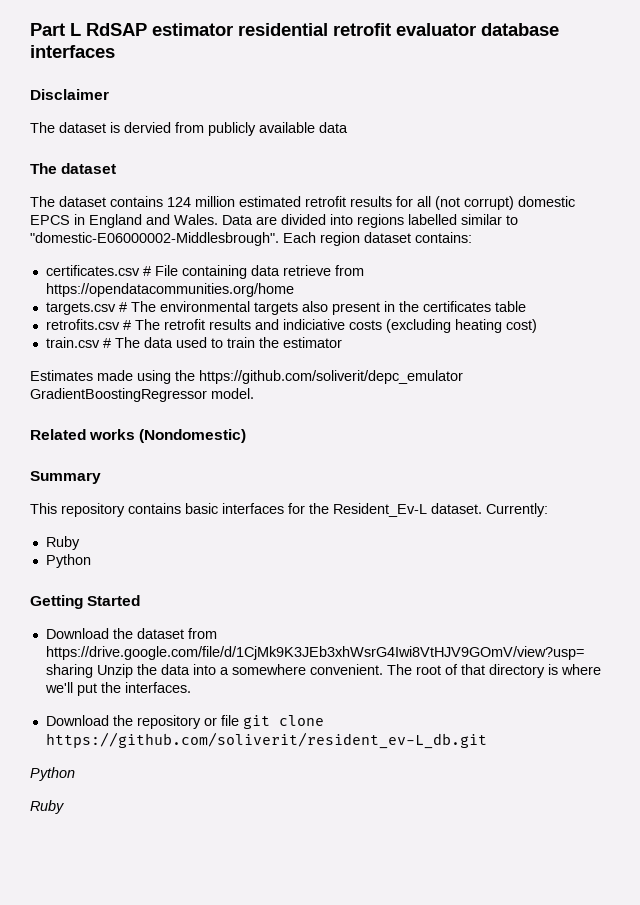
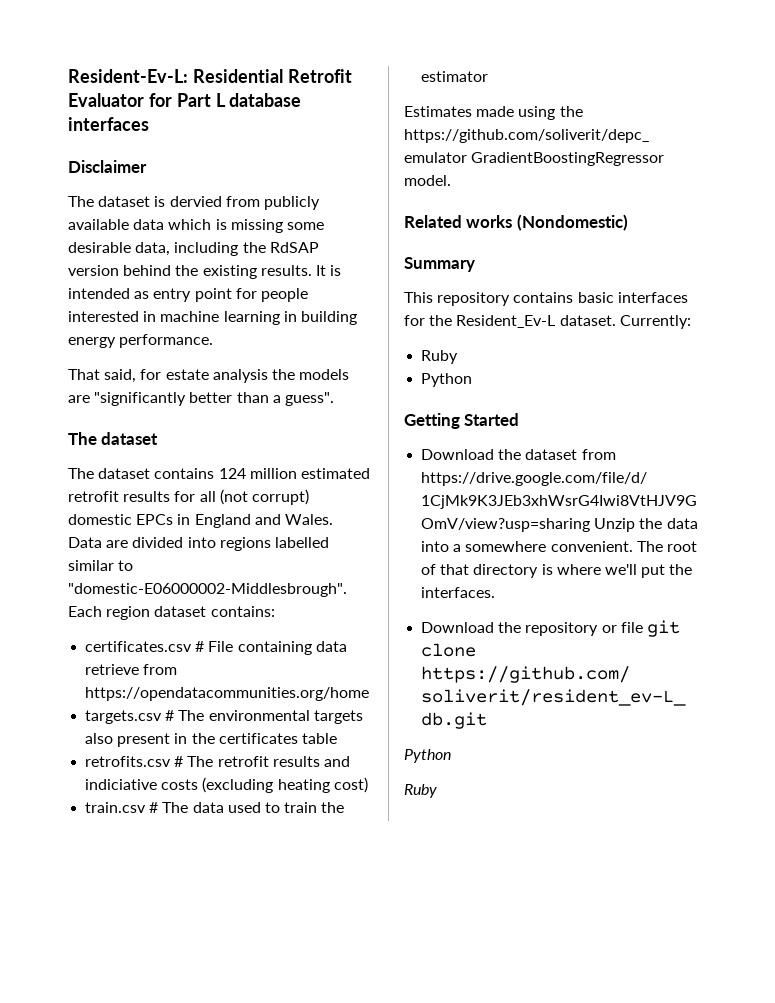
- Part L RdSAP estimator residential retrofit evaluator database interfaces
+ Resident-Ev-L: Residential Retrofit Evaluator for Part L database interfaces
- The dataset is dervied from publicly available data
+ The dataset is dervied from publicly available data which is missing some desirable data, including the RdSAP version behind the existing results. It is intended as entry point for people interested in machine learning in building energy performance.
+ That said, for estate analysis the models are "significantly better than a guess".
- The dataset contains 124 million estimated retrofit results for all (not corrupt) domestic EPCS in England and Wales.
+ The dataset contains 124 million estimated retrofit results for all (not corrupt) domestic EPCs in England and Wales.

